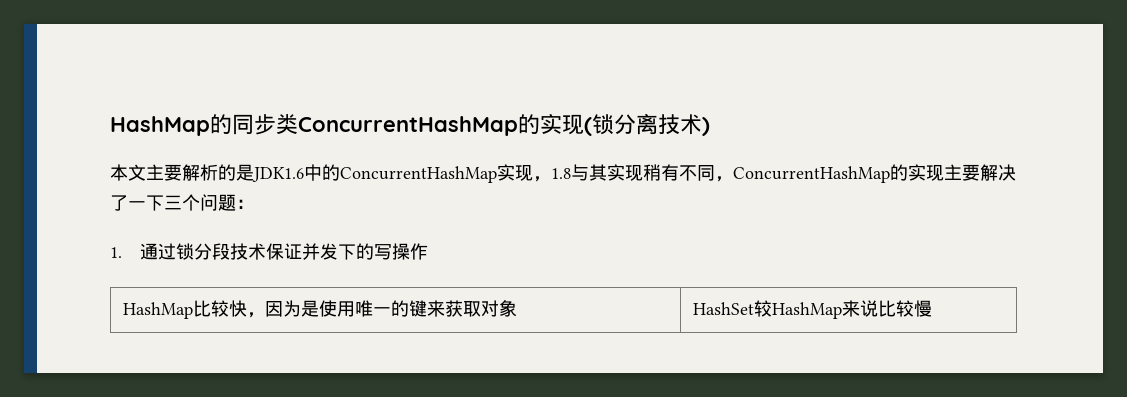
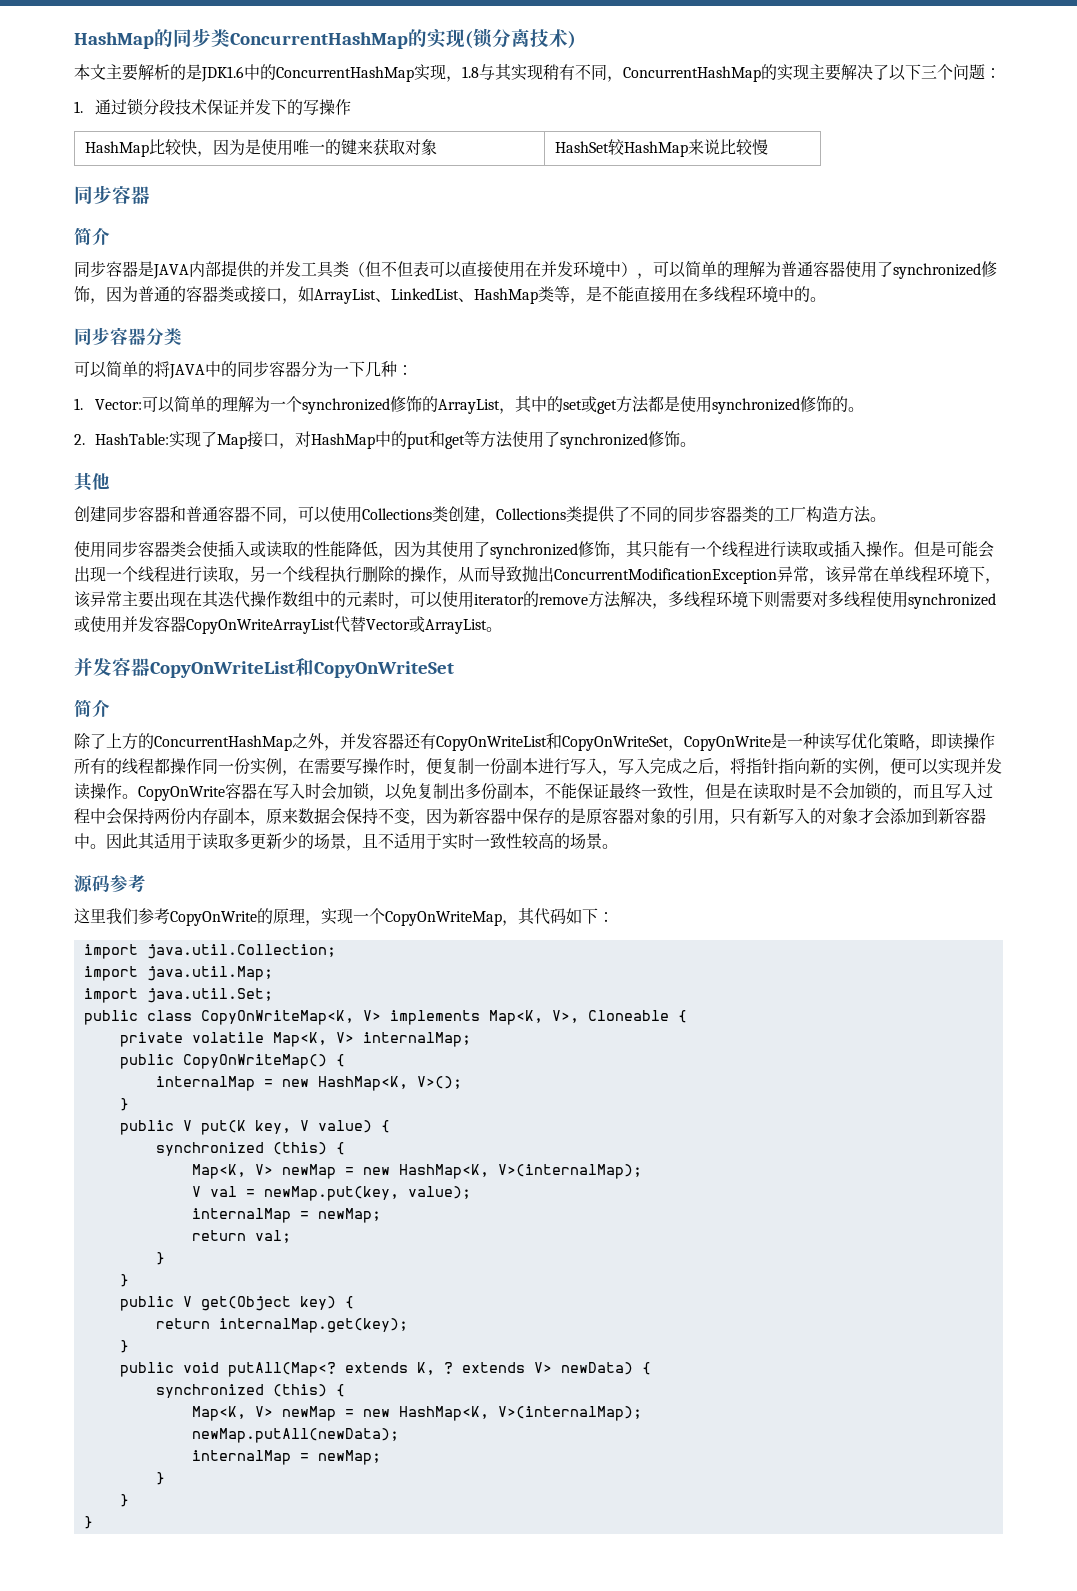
- 本文主要解析的是JDK1.6中的ConcurrentHashMap实现，1.8与其实现稍有不同，ConcurrentHashMap的实现主要解决了一下三个问题：
+ 本文主要解析的是JDK1.6中的ConcurrentHashMap实现，1.8与其实现稍有不同，ConcurrentHashMap的实现主要解决了以下三个问题：
  HashMap比较快，因为是使用唯一的键来获取对象 | HashSet较HashMap来说比较慢
+ 同步容器
+ 简介
+ 同步容器是JAVA内部提供的并发工具类（但不但表可以直接使用在并发环境中），可以简单的理解为普通容器使用了synchronized修饰，因为普通的容器类或接口，如ArrayList、LinkedList、HashMap类等，是不能直接用在多线程环境中的。
+ 同步容器分类
+ 可以简单的将JAVA中的同步容器分为一下几种：
+ 1. Vector:可以简单的理解为一个synchronized修饰的ArrayList，其中的set或get方法都是使用synchronized修饰的。
+ 2. HashTable:实现了Map接口，对HashMap中的put和get等方法使用了synchronized修饰。
+ 其他
+ 创建同步容器和普通容器不同，可以使用Collections类创建，Collections类提供了不同的同步容器类的工厂构造方法。
+ 使用同步容器类会使插入或读取的性能降低，因为其使用了synchronized修饰，其只能有一个线程进行读取或插入操作。但是可能会出现一个线程进行读取，另一个线程执行删除的操作，从而导致抛出ConcurrentModificationException异常，该异常在单线程环境下，该异常主要出现在其迭代操作数组中的元素时，可以使用iterator的remove方法解决，多线程环境下则需要对多线程使用synchronized或使用并发容器CopyOnWriteArrayList代替Vector或ArrayList。
+ 并发容器CopyOnWriteList和CopyOnWriteSet
+ 简介
+ 除了上方的ConcurrentHashMap之外，并发容器还有CopyOnWriteList和CopyOnWriteSet，CopyOnWrite是一种读写优化策略，即读操作所有的线程都操作同一份实例，在需要写操作时，便复制一份副本进行写入，写入完成之后，将指针指向新的实例，便可以实现并发读操作。CopyOnWrite容器在写入时会加锁，以免复制出多份副本，不能保证最终一致性，但是在读取时是不会加锁的，而且写入过程中会保持两份内存副本，原来数据会保持不变，因为新容器中保存的是原容器对象的引用，只有新写入的对象才会添加到新容器中。因此其适用于读取多更新少的场景，且不适用于实时一致性较高的场景。
+ 源码参考
+ 这里我们参考CopyOnWrite的原理，实现一个CopyOnWriteMap，其代码如下：
+ import java.util.Collection;
+ import java.util.Map;
+ import java.util.Set;
+ public class CopyOnWriteMap<K, V> implements Map<K, V>, Cloneable {
+ private volatile Map<K, V> internalMap;
+ public CopyOnWriteMap() {
+ internalMap = new HashMap<K, V>();
+ }
+ public V put(K key, V value) {
+ synchronized (this) {
+ Map<K, V> newMap = new HashMap<K, V>(internalMap);
+ V val = newMap.put(key, value);
+ internalMap = newMap;
+ return val;
+ }
+ }
+ public V get(Object key) {
+ return internalMap.get(key);
+ }
+ public void putAll(Map<? extends K, ? extends V> newData) {
+ synchronized (this) {
+ Map<K, V> newMap = new HashMap<K, V>(internalMap);
+ newMap.putAll(newData);
+ internalMap = newMap;
+ }
+ }
+ }

